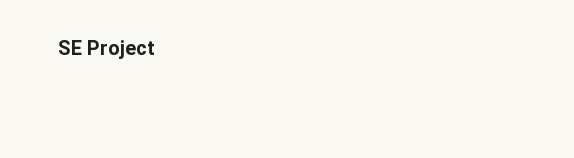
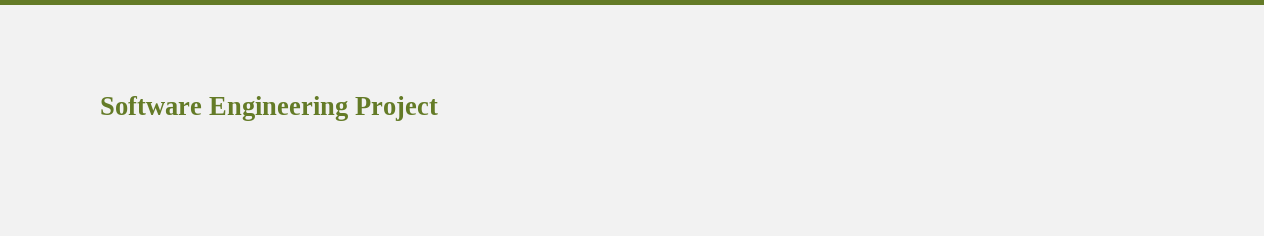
- SE Project
+ Software Engineering Project

